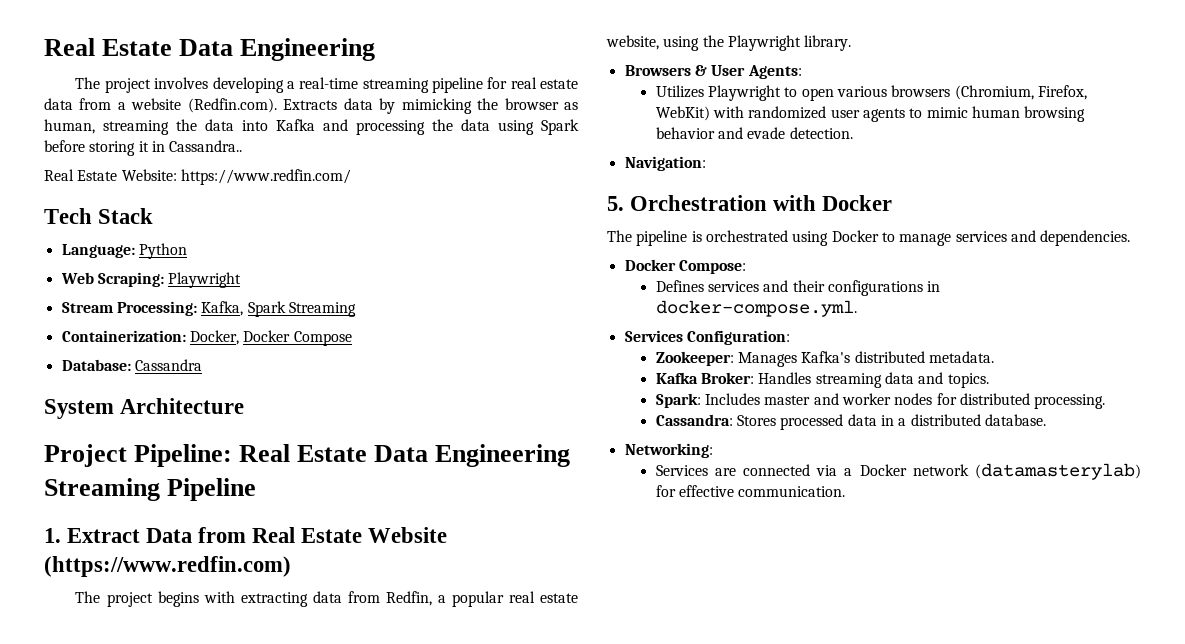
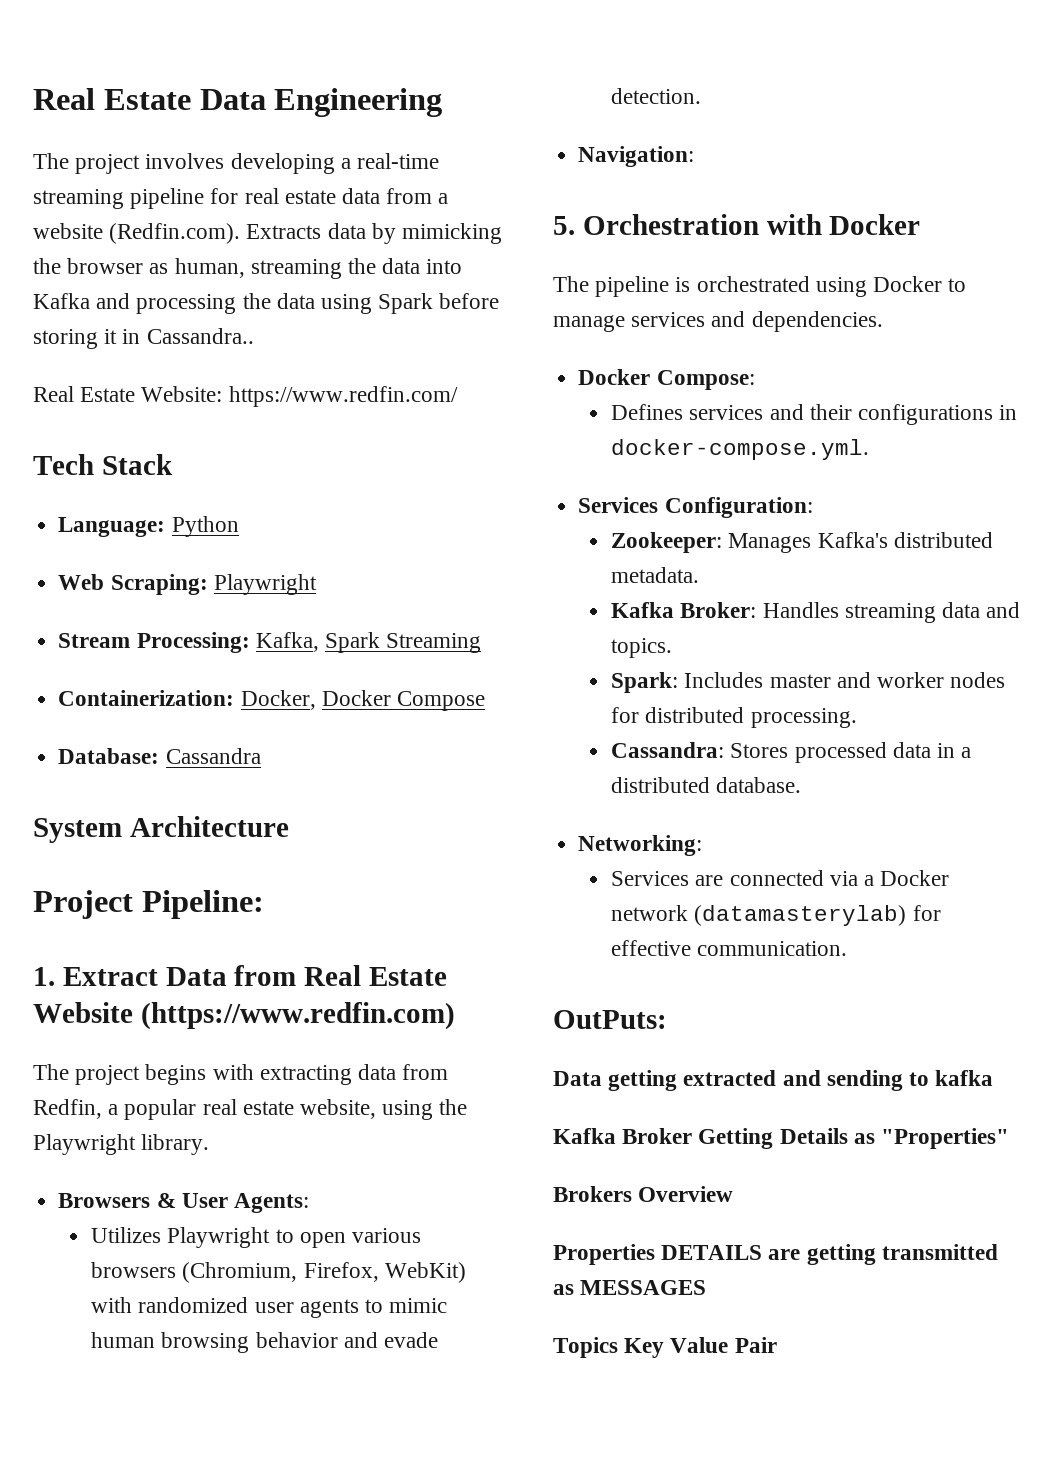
- Project Pipeline: Real Estate Data Engineering Streaming Pipeline
+ Project Pipeline:
+ OutPuts:
+ Data getting extracted and sending to kafka
+ Kafka Broker Getting Details as "Properties"
+ Brokers Overview
+ Properties DETAILS are getting transmitted as MESSAGES
+ Topics Key Value Pair

